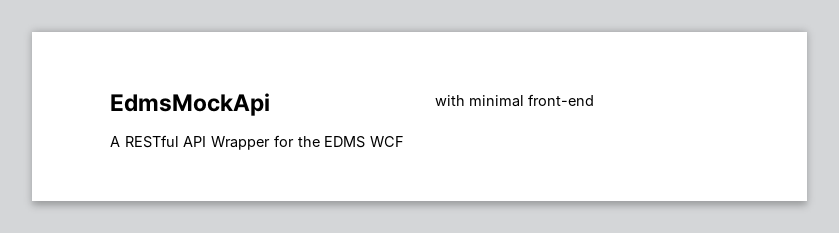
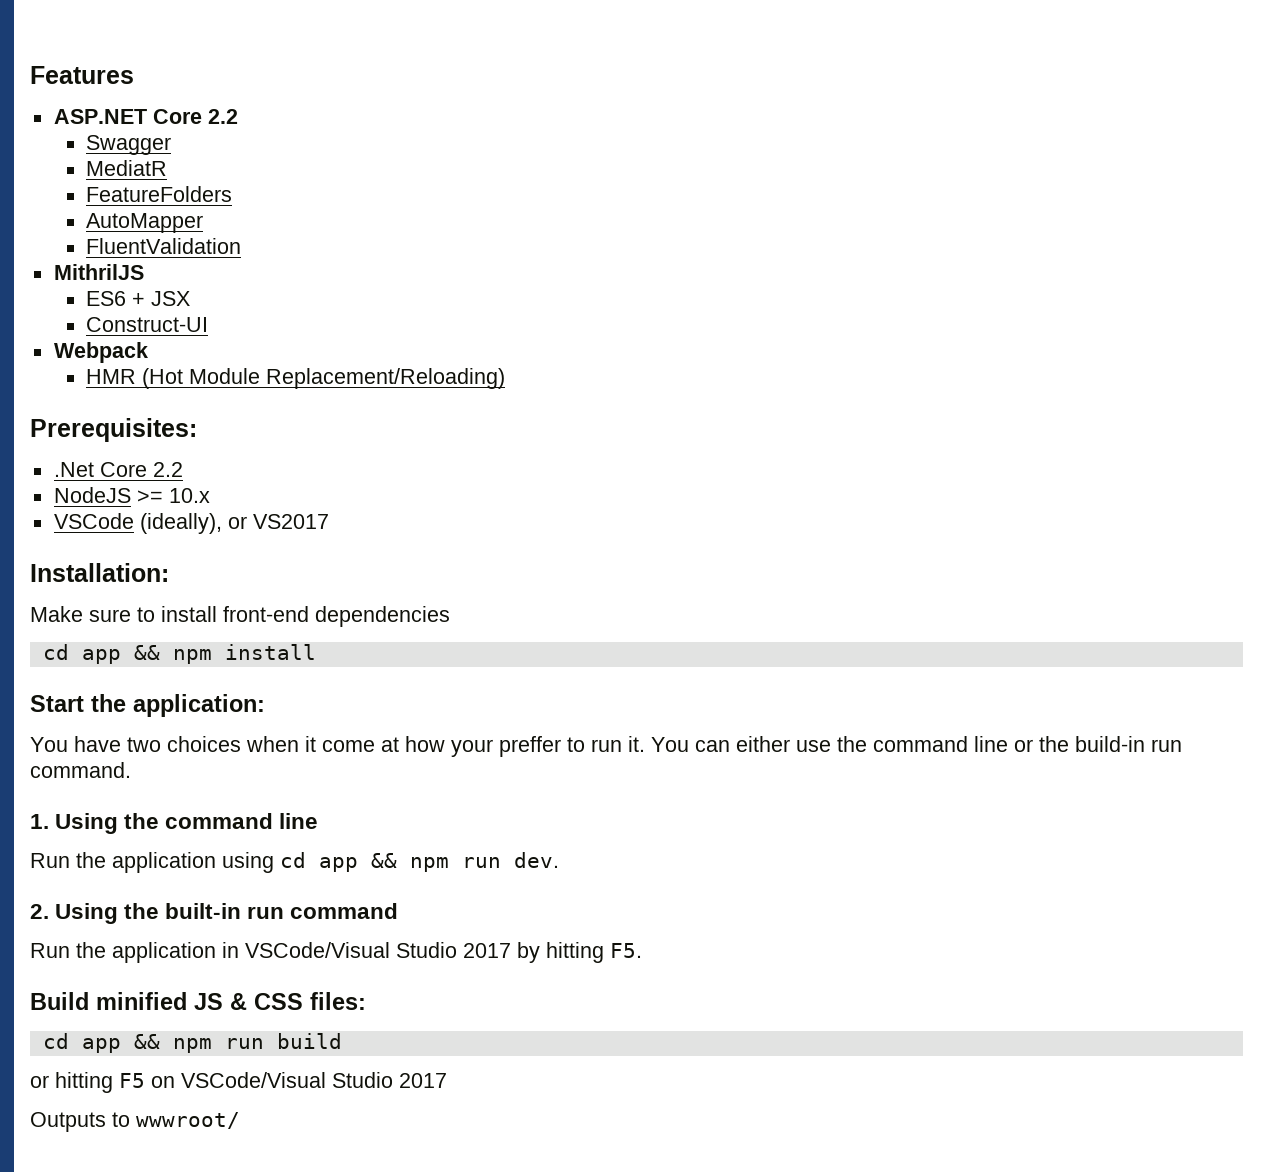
- EdmsMockApi
- A RESTful API Wrapper for the EDMS WCF with minimal front-end
+ Features
+ ASP.NET Core 2.2
+ Swagger
+ MediatR
+ FeatureFolders
+ AutoMapper
+ FluentValidation
+ MithrilJS
+ ES6 + JSX
+ Construct-UI
+ Webpack
+ HMR (Hot Module Replacement/Reloading)
+ Prerequisites:
+ .Net Core 2.2
+ NodeJS >= 10.x
+ VSCode (ideally), or VS2017
+ Installation:
+ Make sure to install front-end dependencies
+ cd app && npm install
+ Start the application:
+ You have two choices when it come at how your preffer to run it. You can either use the command line or the build-in run command.
+ 1. Using the command line
+ Run the application using cd app && npm run dev.
+ 2. Using the built-in run command
+ Run the application in VSCode/Visual Studio 2017 by hitting F5.
+ Build minified JS & CSS files:
+ cd app && npm run build
+ or hitting F5 on VSCode/Visual Studio 2017
+ Outputs to wwwroot/

